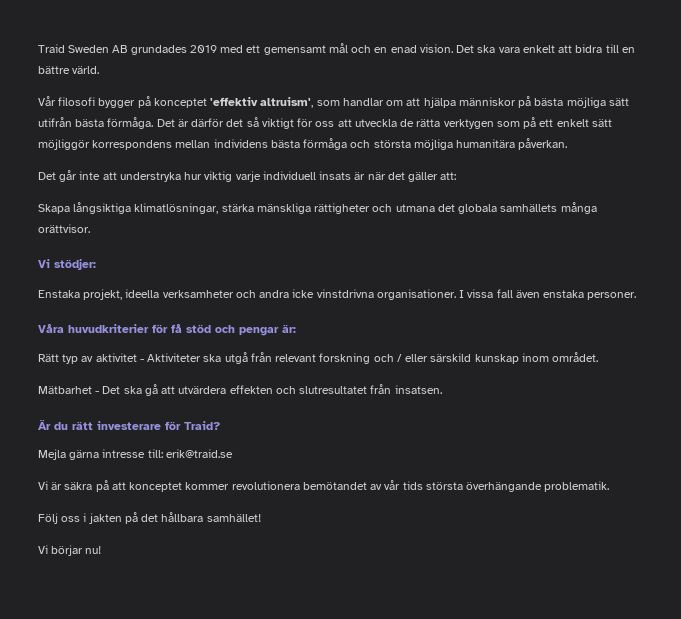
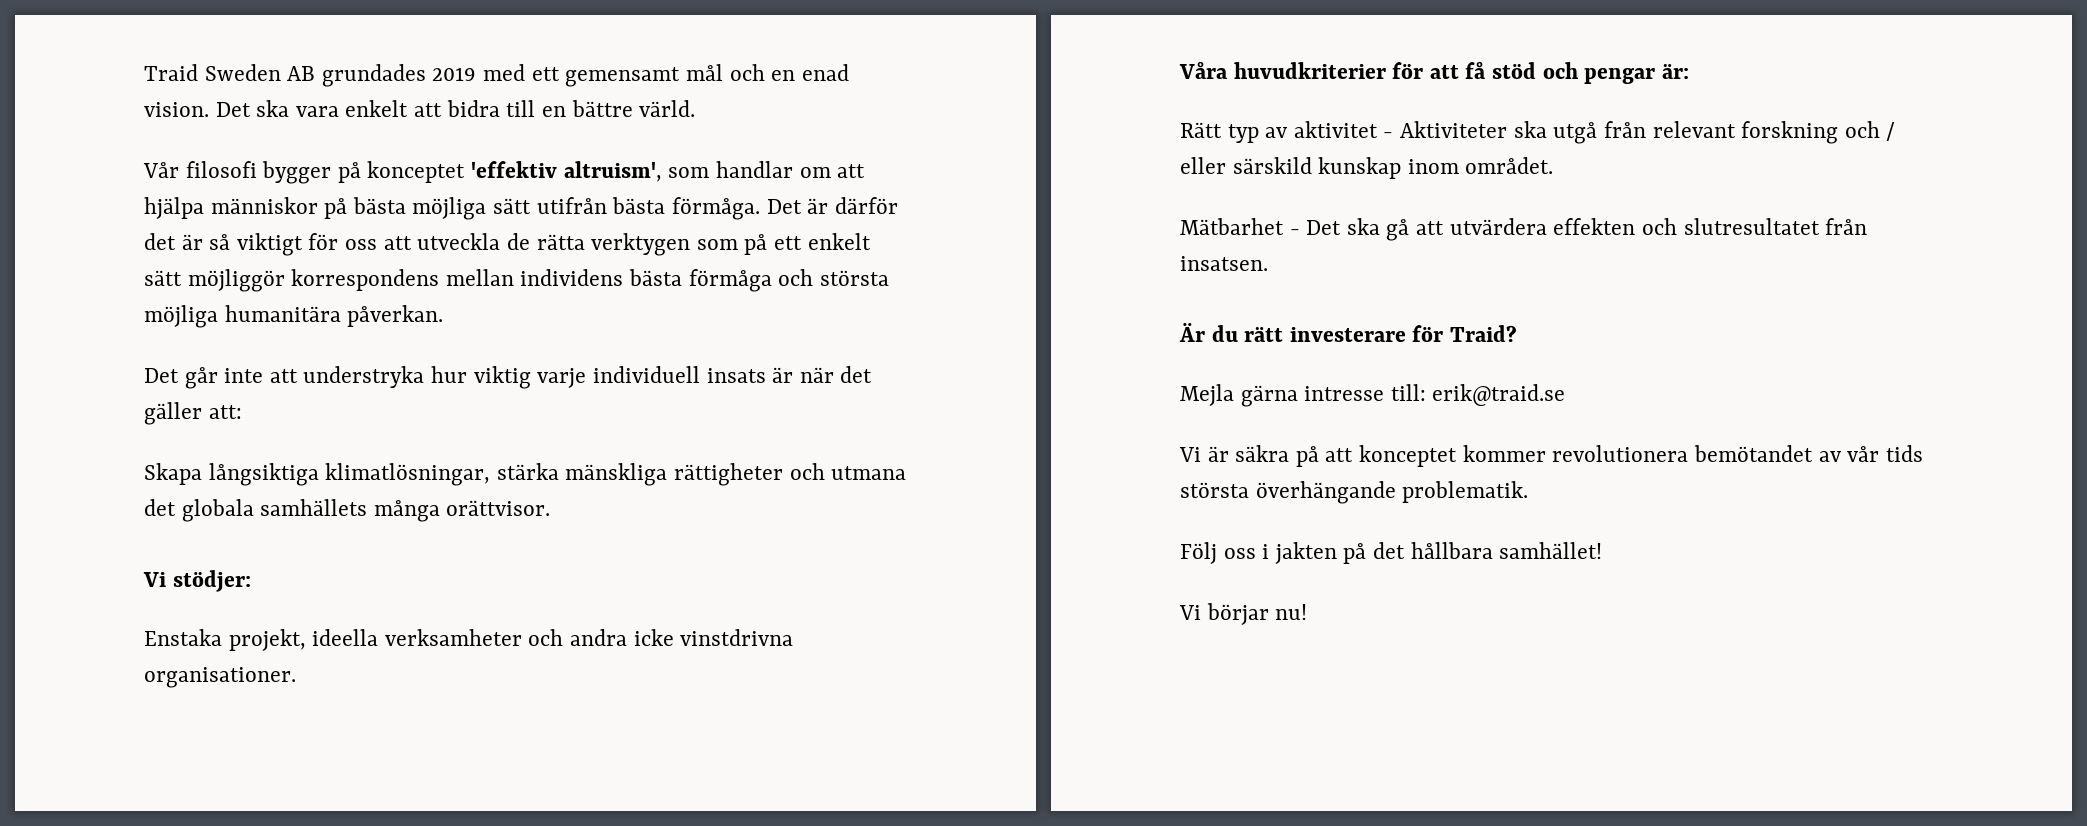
- Det är därför det så viktigt för oss att utveckla de rätta verktygen som på ett enkelt sätt möjliggör korrespondens mellan individens bästa förmåga och största möjliga humanitära påverkan.
+ Det är därför det är så viktigt för oss att utveckla de rätta verktygen som på ett enkelt sätt möjliggör korrespondens mellan individens bästa förmåga och största möjliga humanitära påverkan.
- I vissa fall även enstaka personer.
- Våra huvudkriterier för få stöd och pengar är:
+ Våra huvudkriterier för att få stöd och pengar är:

